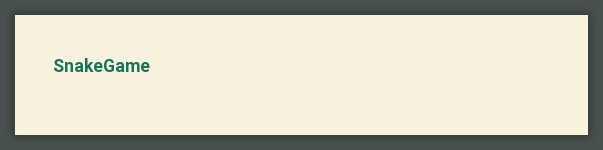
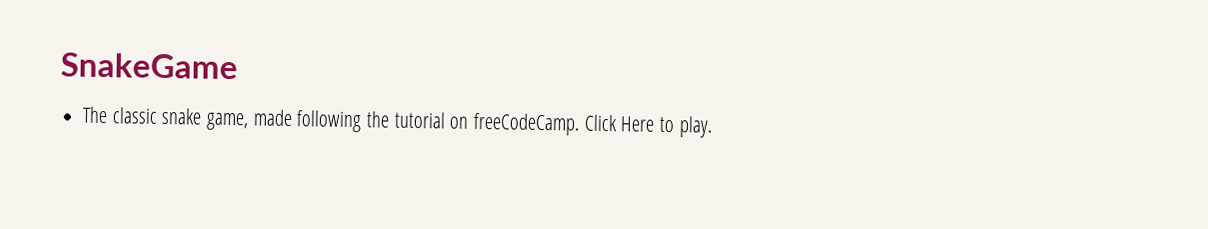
+ The classic snake game, made following the tutorial on freeCodeCamp. Click Here to play.

